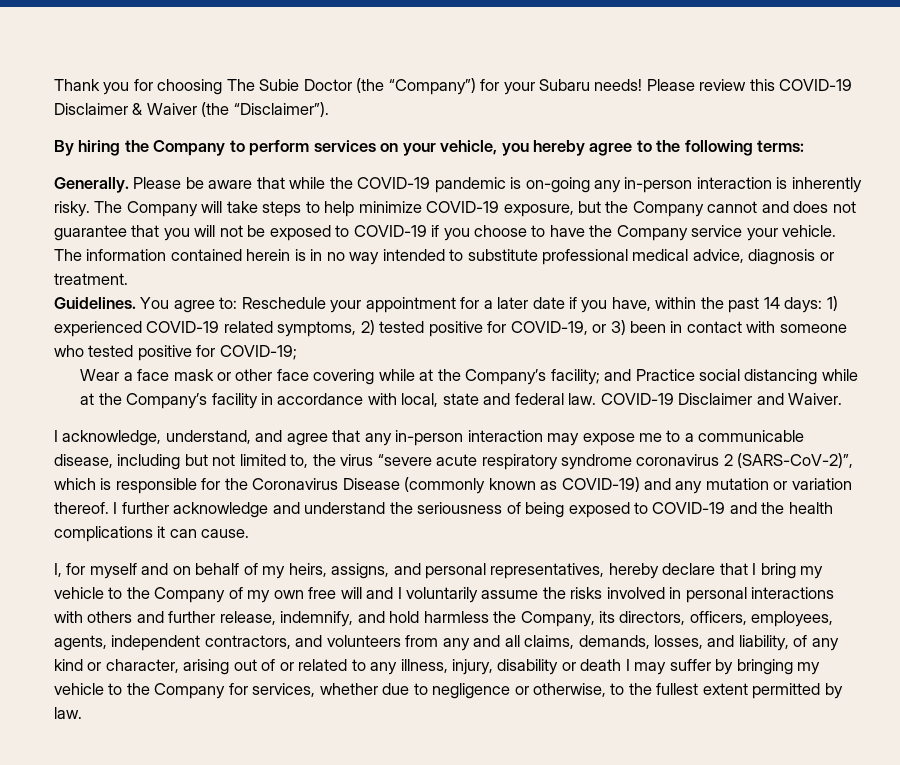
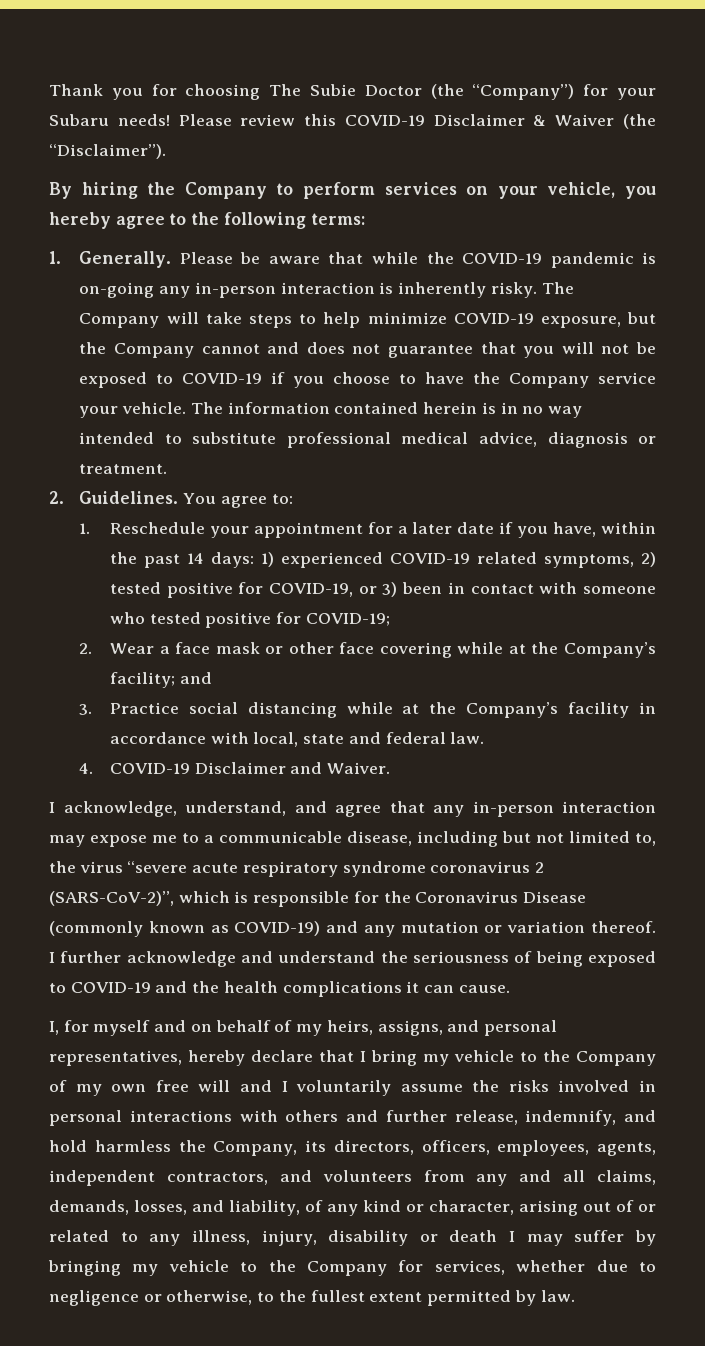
- Generally.
+ 1. Generally.
- Guidelines.
+ 2. Guidelines.
- You agree to: Reschedule your appointment for a later date if you have, within the past 14 days: 1) experienced COVID-19 related symptoms, 2) tested positive for COVID-19, or 3) been in contact with someone who tested positive for COVID-19;
+ You agree to:
+ 1. Reschedule your appointment for a later date if you have, within the past 14 days: 1) experienced COVID-19 related symptoms, 2) tested positive for COVID-19, or 3) been in contact with someone who tested positive for COVID-19;
- Wear a face mask or other face covering while at the Company’s facility; and Practice social distancing while at the Company’s facility in accordance with local, state and federal law. COVID-19 Disclaimer and Waiver.
+ 2. Wear a face mask or other face covering while at the Company’s facility; and
+ 3. Practice social distancing while at the Company’s facility in accordance with local, state and federal law.
+ 4. COVID-19 Disclaimer and Waiver.

